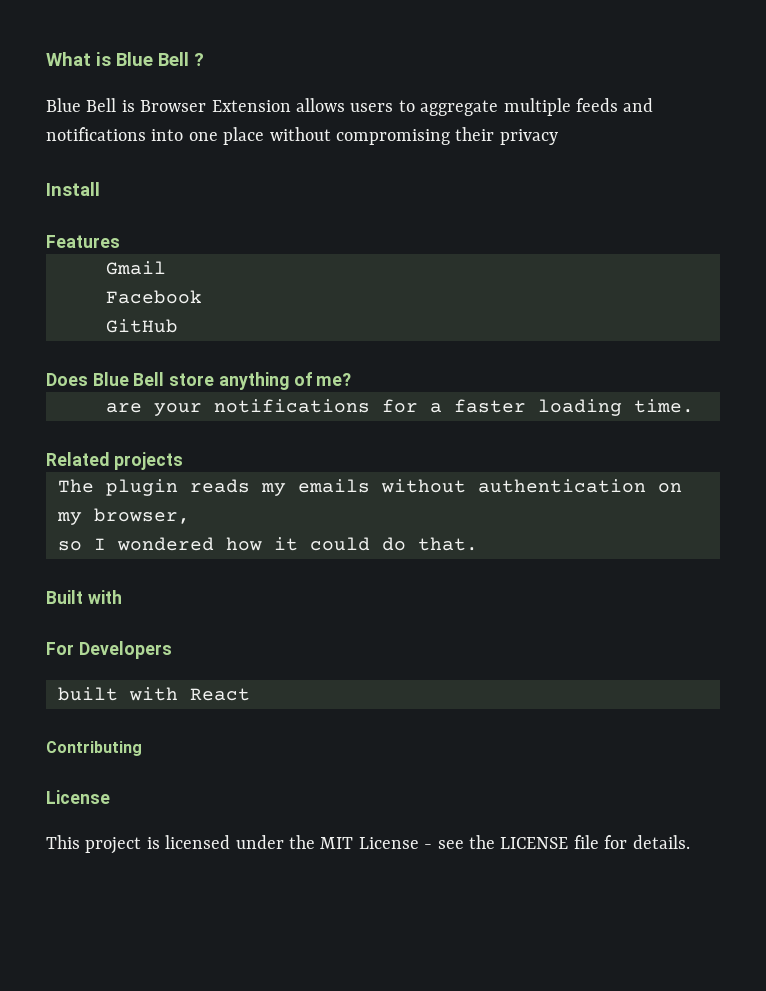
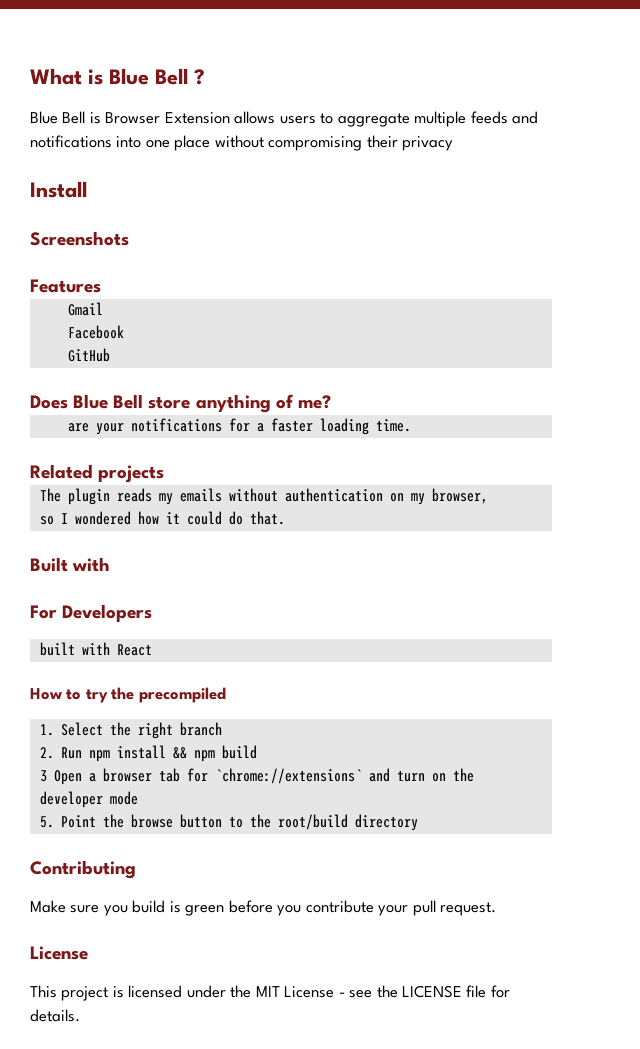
+ Screenshots
+ How to try the precompiled
+ 1. Select the right branch
+ 2. Run npm install && npm build
+ 3 Open a browser tab for `chrome://extensions` and turn on the developer mode
+ 5. Point the browse button to the root/build directory
  Contributing
+ Make sure you build is green before you contribute your pull request.

